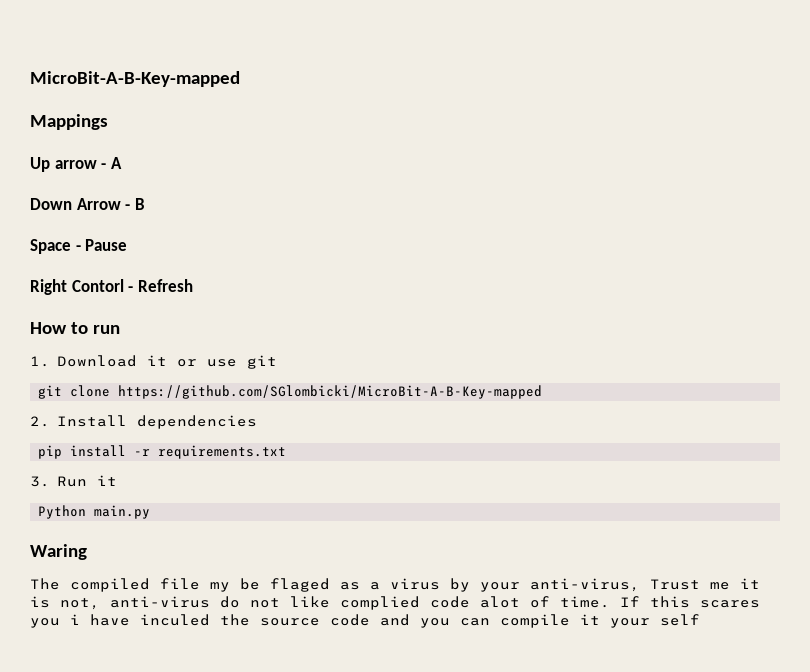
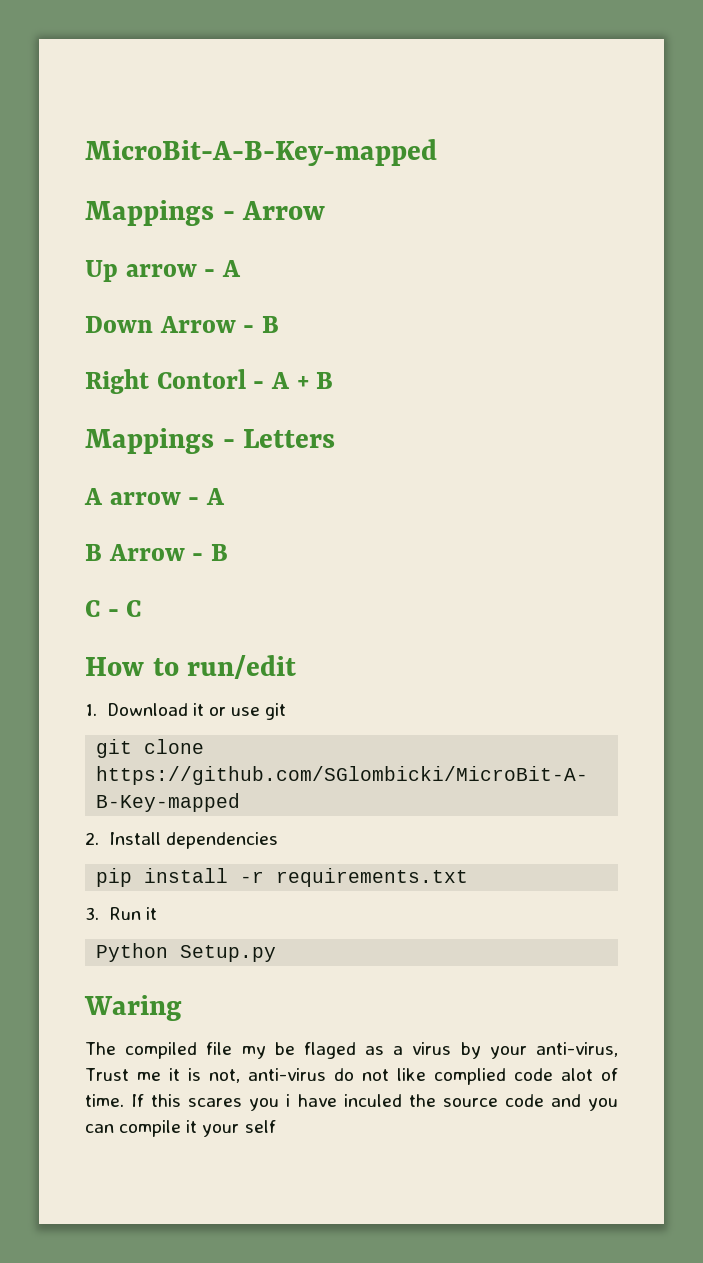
- Mappings
+ Mappings - Arrow
- Space - Pause
- Right Contorl - Refresh
+ Right Contorl - A + B
+ Mappings - Letters
+ A arrow - A
+ B Arrow - B
+ C - C
- How to run
+ How to run/edit
- Python main.py
+ Python Setup.py

